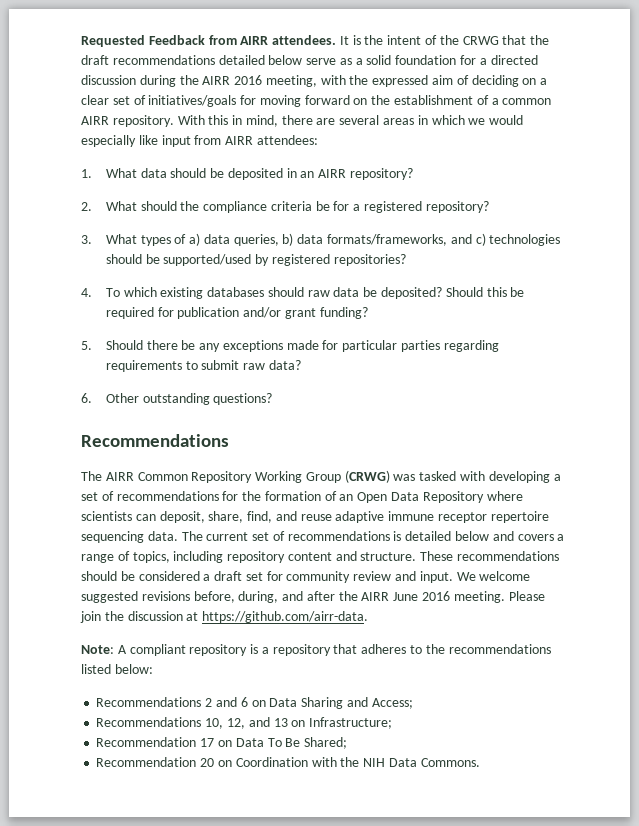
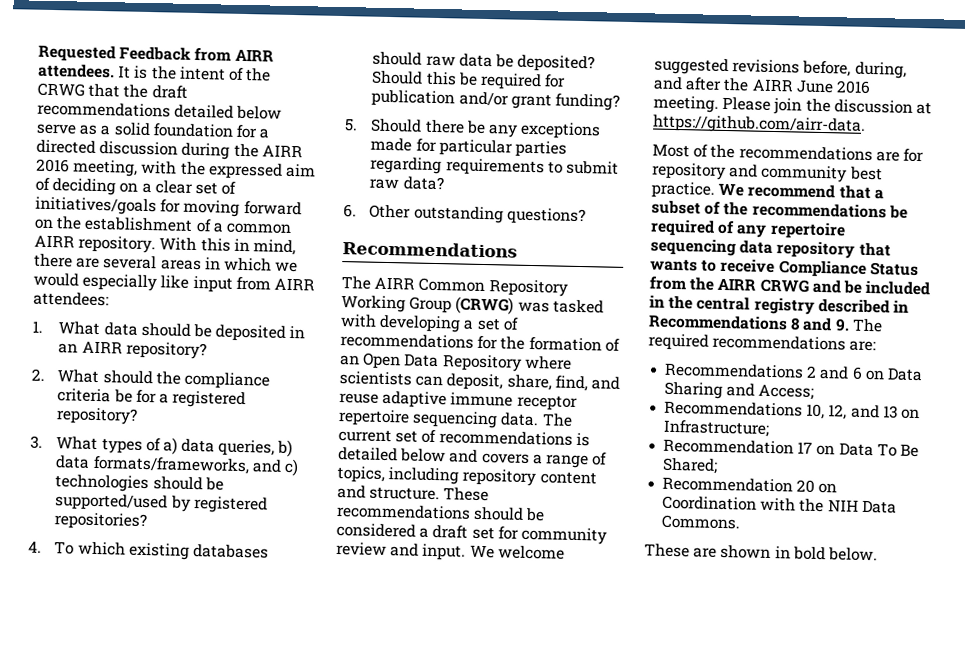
- Note: A compliant repository is a repository that adheres to the recommendations listed below:
+ Most of the recommendations are for repository and community best practice. We recommend that a subset of the recommendations be required of any repertoire sequencing data repository that wants to receive Compliance Status from the AIRR CRWG and be included in the central registry described in Recommendations 8 and 9. The required recommendations are:
+ These are shown in bold below.

